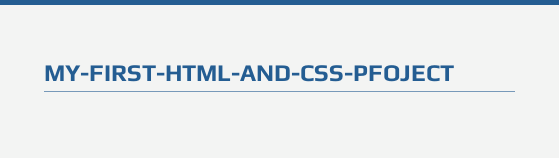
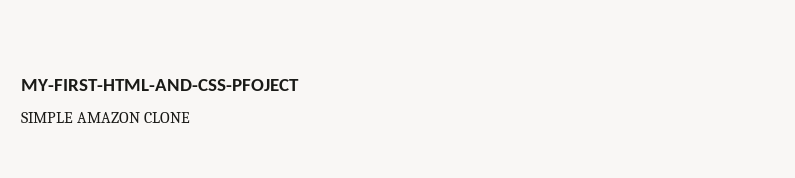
+ SIMPLE AMAZON CLONE

